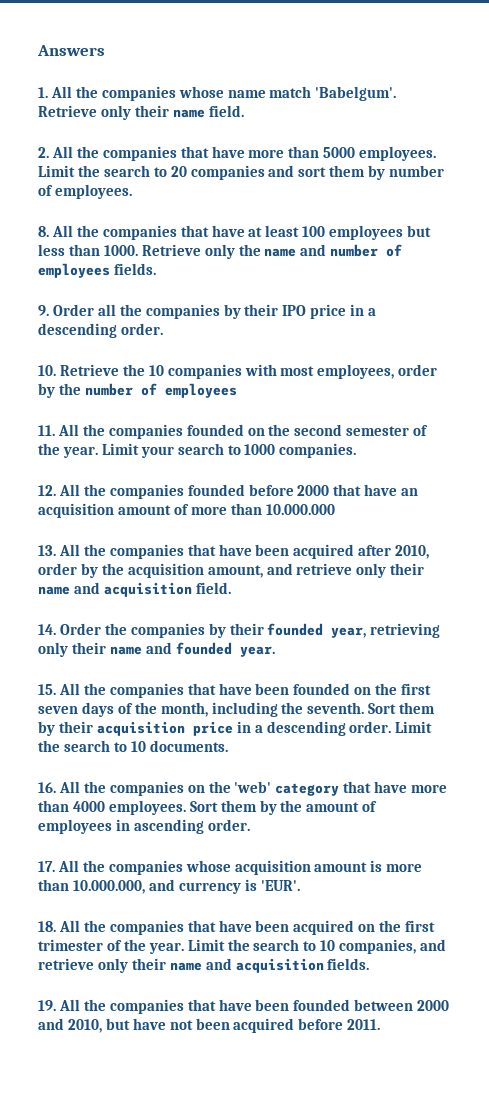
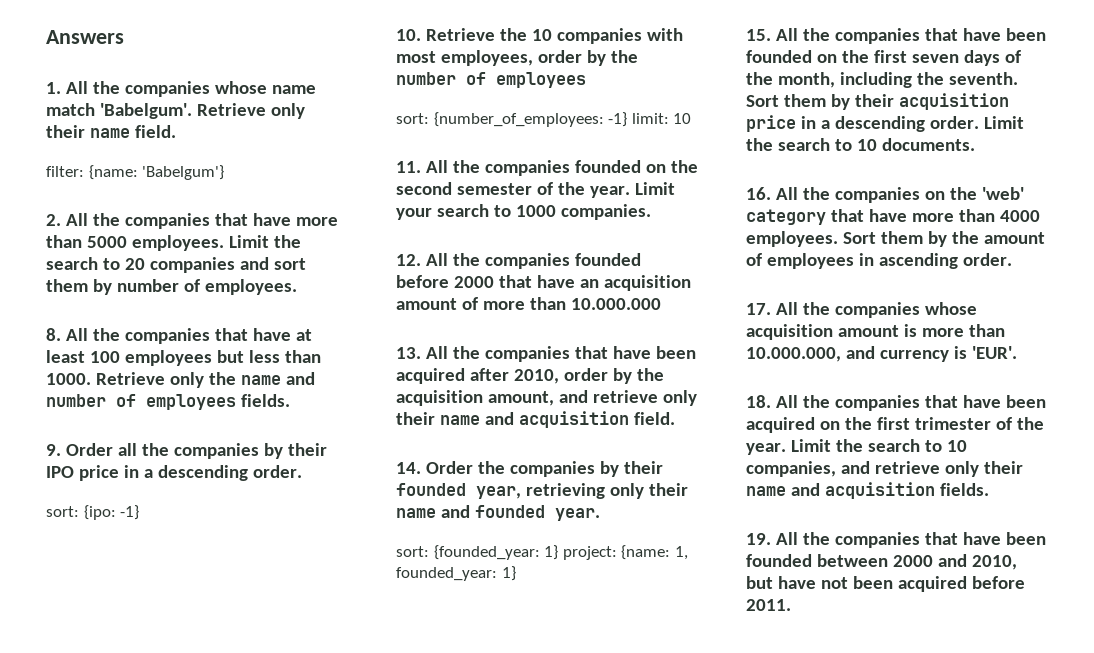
+ filter: {name: 'Babelgum'}
+ sort: {ipo: -1}
+ sort: {number_of_employees: -1} limit: 10
+ sort: {founded_year: 1} project: {name: 1, founded_year: 1}

